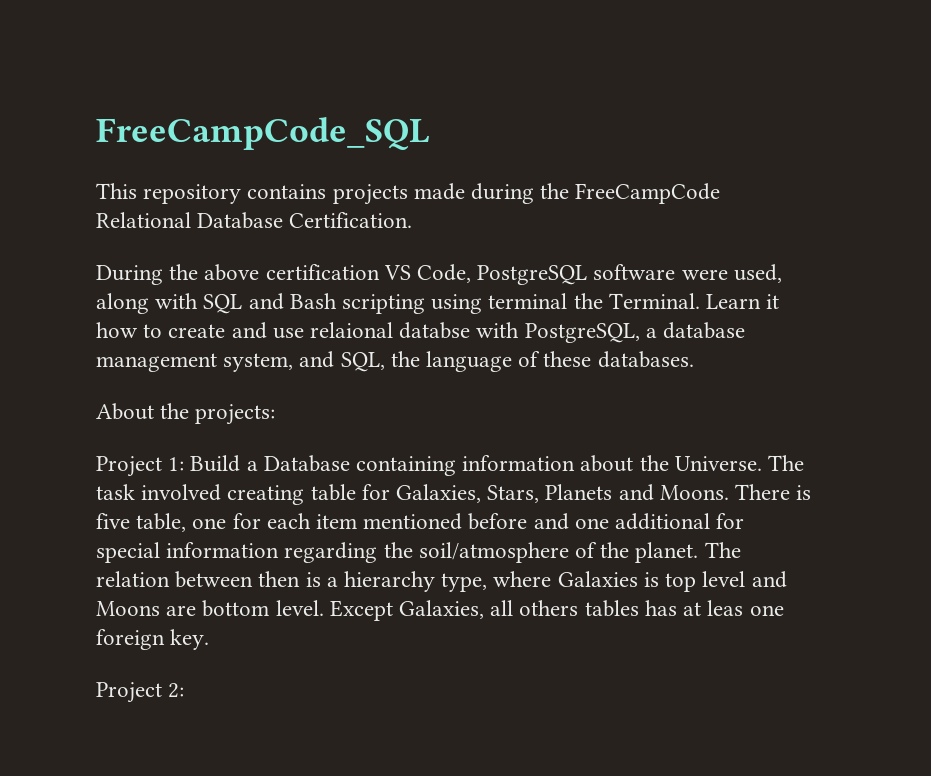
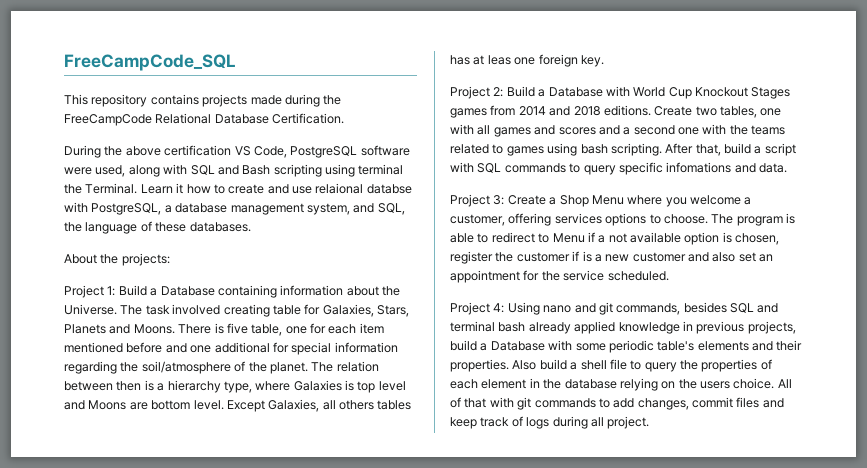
- Project 2:
+ Project 2: Build a Database with World Cup Knockout Stages games from 2014 and 2018 editions. Create two tables, one with all games and scores and a second one with the teams related to games using bash scripting. After that, build a script with SQL commands to query specific infomations and data.
+ Project 3: Create a Shop Menu where you welcome a customer, offering services options to choose. The program is able to redirect to Menu if a not available option is chosen, register the customer if is a new customer and also set an appointment for the service scheduled.
+ Project 4: Using nano and git commands, besides SQL and terminal bash already applied knowledge in previous projects, build a Database with some periodic table's elements and their properties. Also build a shell file to query the properties of each element in the database relying on the users choice. All of that with git commands to add changes, commit files and keep track of logs during all project.

